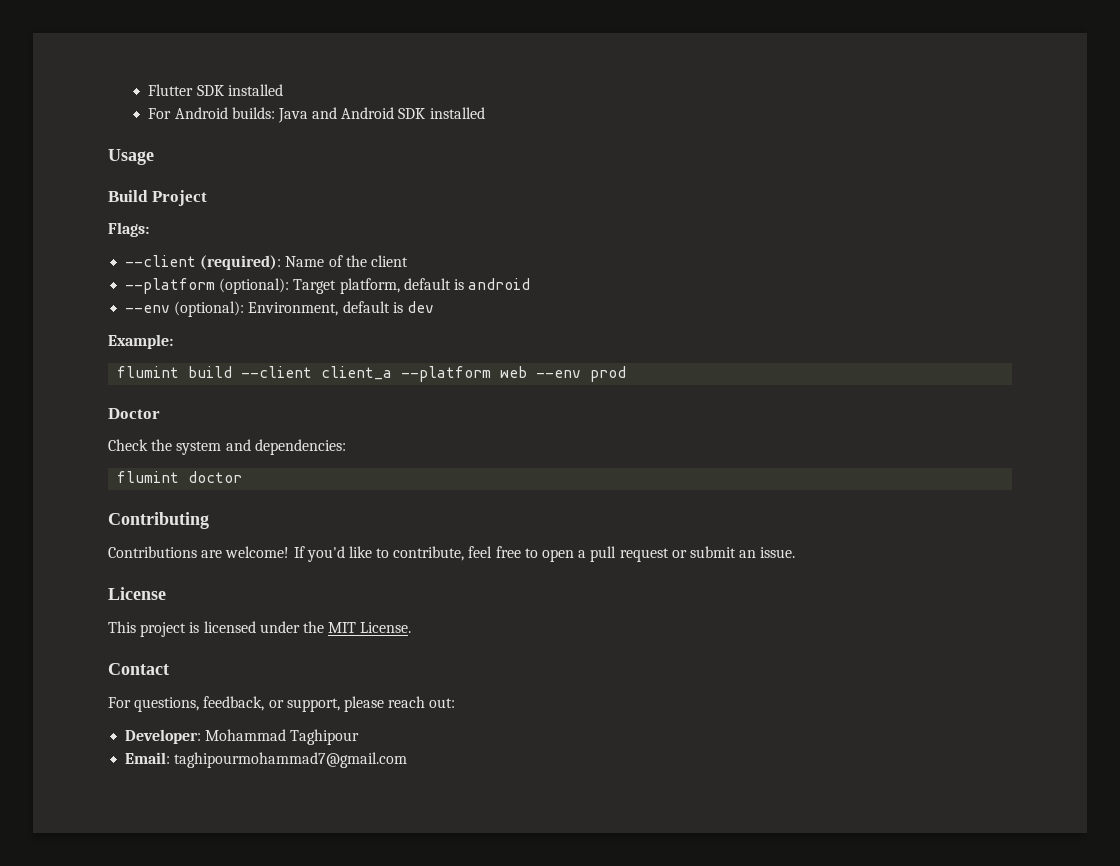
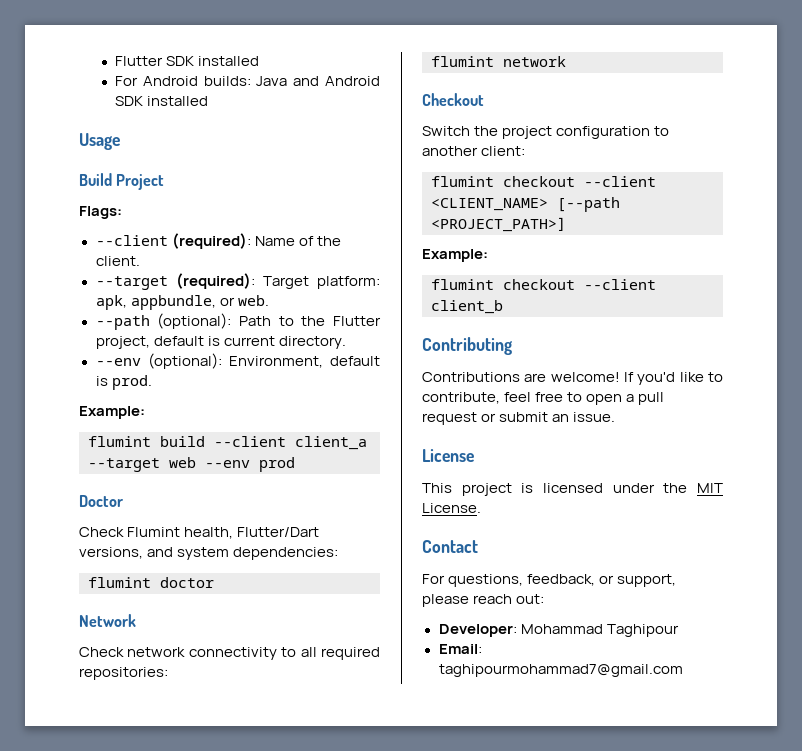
- --client (required): Name of the client
- --platform (optional): Target platform, default is android
+ --client (required): Name of the client.
+ --target (required): Target platform: apk, appbundle, or web.
+ --path (optional): Path to the Flutter project, default is current directory.
- --env (optional): Environment, default is dev
+ --env (optional): Environment, default is prod.
- flumint build --client client_a --platform web --env prod
+ flumint build --client client_a --target web --env prod
- Check the system and dependencies:
+ Check Flumint health, Flutter/Dart versions, and system dependencies:
  flumint doctor
+ Network
+ Check network connectivity to all required repositories:
+ flumint network
+ Checkout
+ Switch the project configuration to another client:
+ flumint checkout --client <CLIENT_NAME> [--path <PROJECT_PATH>]
+ Example:
+ flumint checkout --client client_b

